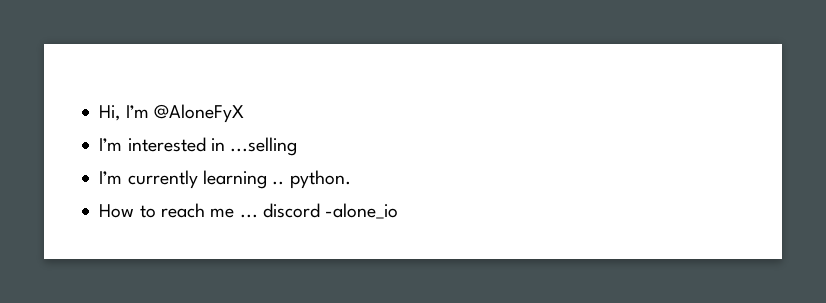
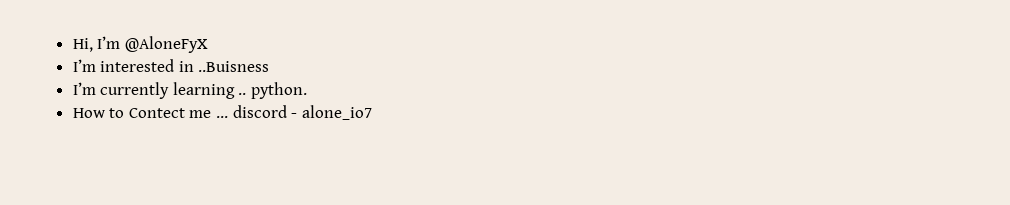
- I’m interested in ...selling
+ I’m interested in ..Buisness
- How to reach me ... discord -alone_io
+ How to Contect me ... discord - alone_io7

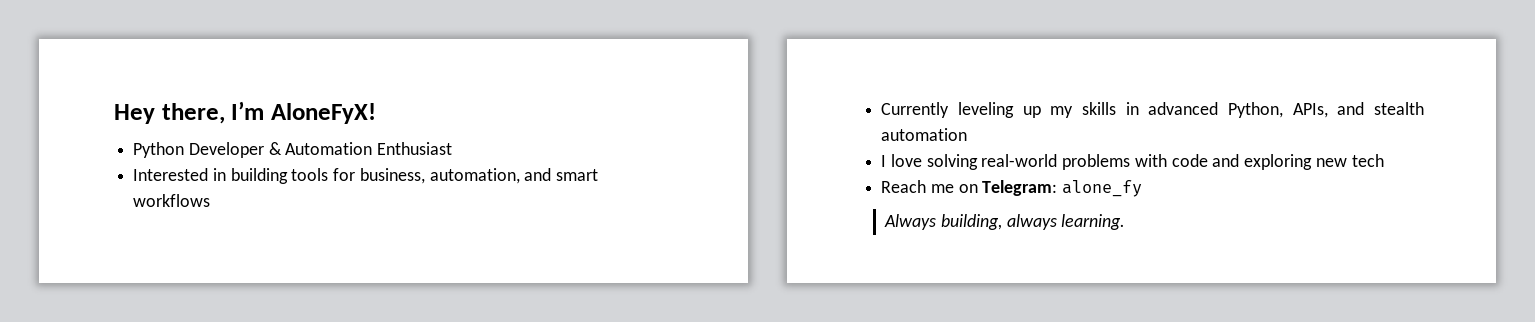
- Hi, I’m @AloneFyX
- I’m interested in ..Buisness
- I’m currently learning .. python.
- How to Contect me ... discord - alone_io7
+ Hey there, I’m AloneFyX!
+ Python Developer & Automation Enthusiast
+ Interested in building tools for business, automation, and smart workflows
+ Currently leveling up my skills in advanced Python, APIs, and stealth automation
+ I love solving real-world problems with code and exploring new tech
+ Reach me on Telegram: alone_fy
+ Always building, always learning.

